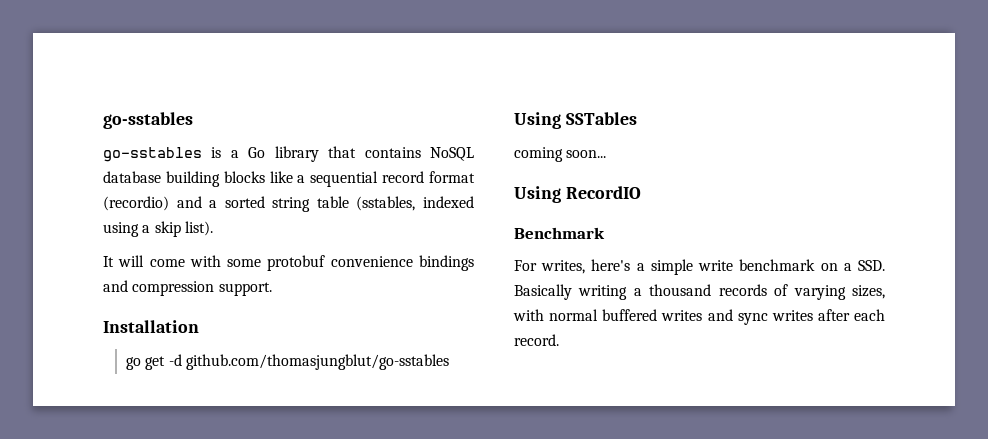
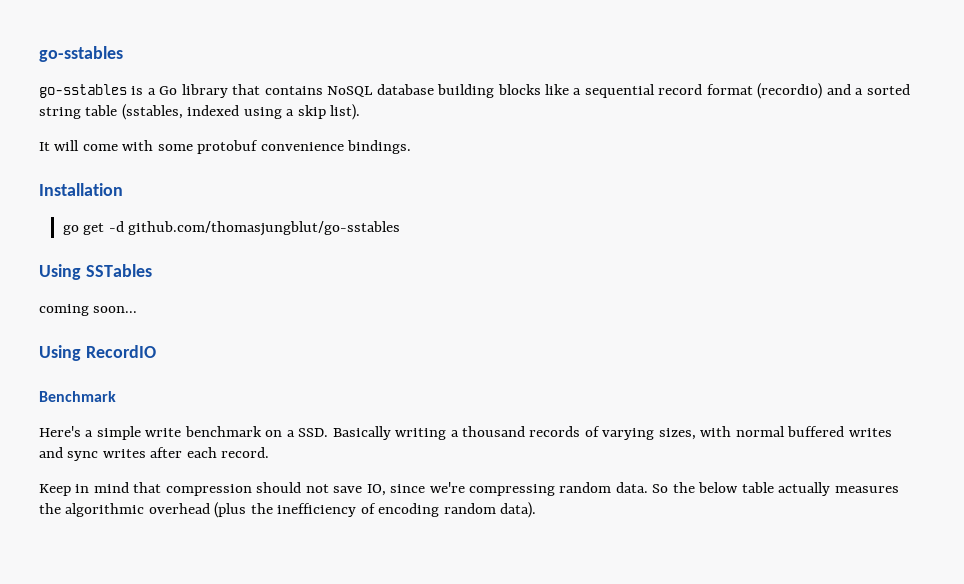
- It will come with some protobuf convenience bindings and compression support.
+ It will come with some protobuf convenience bindings.
- For writes, here's a simple write benchmark on a SSD. Basically writing a thousand records of varying sizes, with normal buffered writes and sync writes after each record.
+ Here's a simple write benchmark on a SSD. Basically writing a thousand records of varying sizes, with normal buffered writes and sync writes after each record.
+ Keep in mind that compression should not save IO, since we're compressing random data. So the below table actually measures the algorithmic overhead (plus the inefficiency of encoding random data).

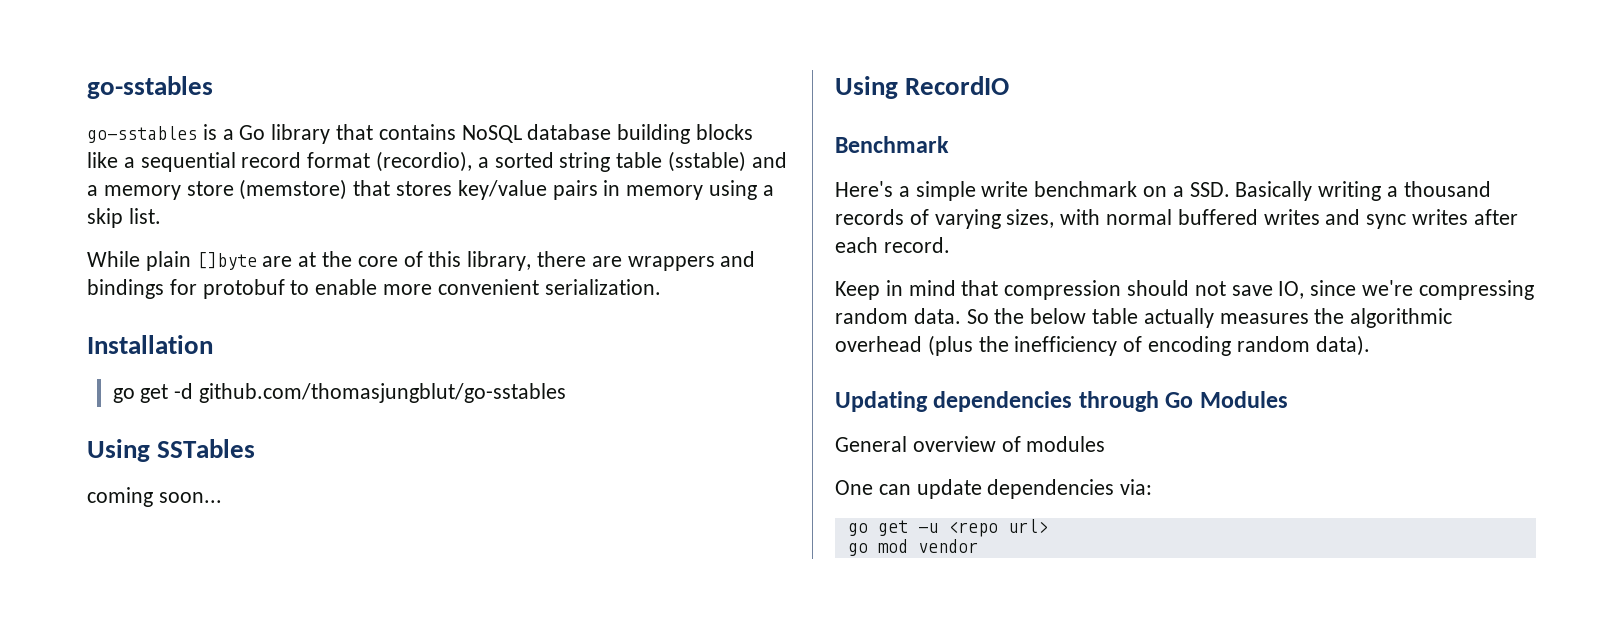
- go-sstables is a Go library that contains NoSQL database building blocks like a sequential record format (recordio) and a sorted string table (sstables, indexed using a skip list).
- It will come with some protobuf convenience bindings.
+ go-sstables is a Go library that contains NoSQL database building blocks like a sequential record format (recordio), a sorted string table (sstable) and a memory store (memstore) that stores key/value pairs in memory using a skip list.
+ While plain []byte are at the core of this library, there are wrappers and bindings for protobuf to enable more convenient serialization.
+ Updating dependencies through Go Modules
+ General overview of modules
+ One can update dependencies via:
+ go get -u <repo url>
+ go mod vendor

